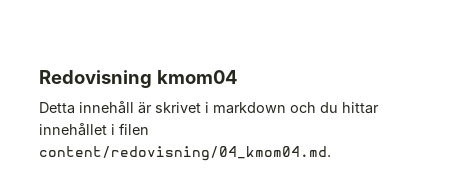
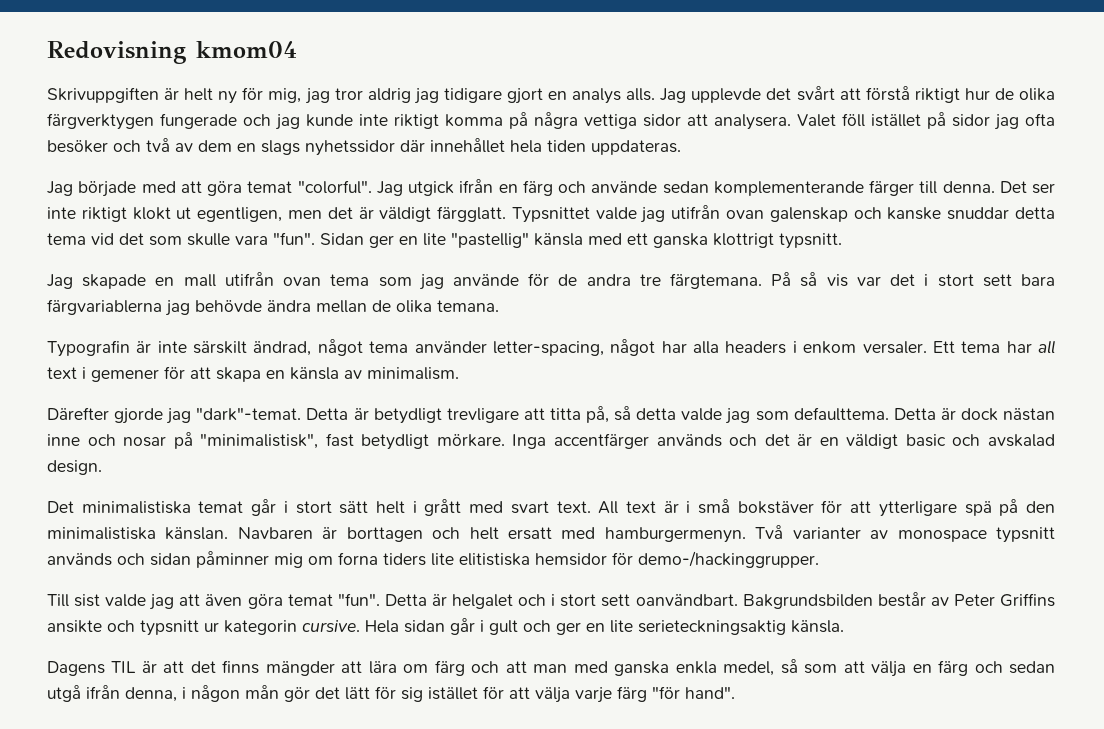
- Detta innehåll är skrivet i markdown och du hittar innehållet i filen content/redovisning/04_kmom04.md.
+ Skrivuppgiften är helt ny för mig, jag tror aldrig jag tidigare gjort en analys alls. Jag upplevde det svårt att förstå riktigt hur de olika färgverktygen fungerade och jag kunde inte riktigt komma på några vettiga sidor att analysera. Valet föll istället på sidor jag ofta besöker och två av dem en slags nyhetssidor där innehållet hela tiden uppdateras.
+ Jag började med att göra temat "colorful". Jag utgick ifrån en färg och använde sedan komplementerande färger till denna. Det ser inte riktigt klokt ut egentligen, men det är väldigt färgglatt. Typsnittet valde jag utifrån ovan galenskap och kanske snuddar detta tema vid det som skulle vara "fun". Sidan ger en lite "pastellig" känsla med ett ganska klottrigt typsnitt.
+ Jag skapade en mall utifrån ovan tema som jag använde för de andra tre färgtemana. På så vis var det i stort sett bara färgvariablerna jag behövde ändra mellan de olika temana.
+ Typografin är inte särskilt ändrad, något tema använder letter-spacing, något har alla headers i enkom versaler. Ett tema har all text i gemener för att skapa en känsla av minimalism.
+ Därefter gjorde jag "dark"-temat. Detta är betydligt trevligare att titta på, så detta valde jag som defaulttema. Detta är dock nästan inne och nosar på "minimalistisk", fast betydligt mörkare. Inga accentfärger används och det är en väldigt basic och avskalad design.
+ Det minimalistiska temat går i stort sätt helt i grått med svart text. All text är i små bokstäver för att ytterligare spä på den minimalistiska känslan. Navbaren är borttagen och helt ersatt med hamburgermenyn. Två varianter av monospace typsnitt används och sidan påminner mig om forna tiders lite elitistiska hemsidor för demo-/hackinggrupper.
+ Till sist valde jag att även göra temat "fun". Detta är helgalet och i stort sett oanvändbart. Bakgrundsbilden består av Peter Griffins ansikte och typsnitt ur kategorin cursive. Hela sidan går i gult och ger en lite serieteckningsaktig känsla.
+ Dagens TIL är att det finns mängder att lära om färg och att man med ganska enkla medel, så som att välja en färg och sedan utgå ifrån denna, i någon mån gör det lätt för sig istället för att välja varje färg "för hand".

